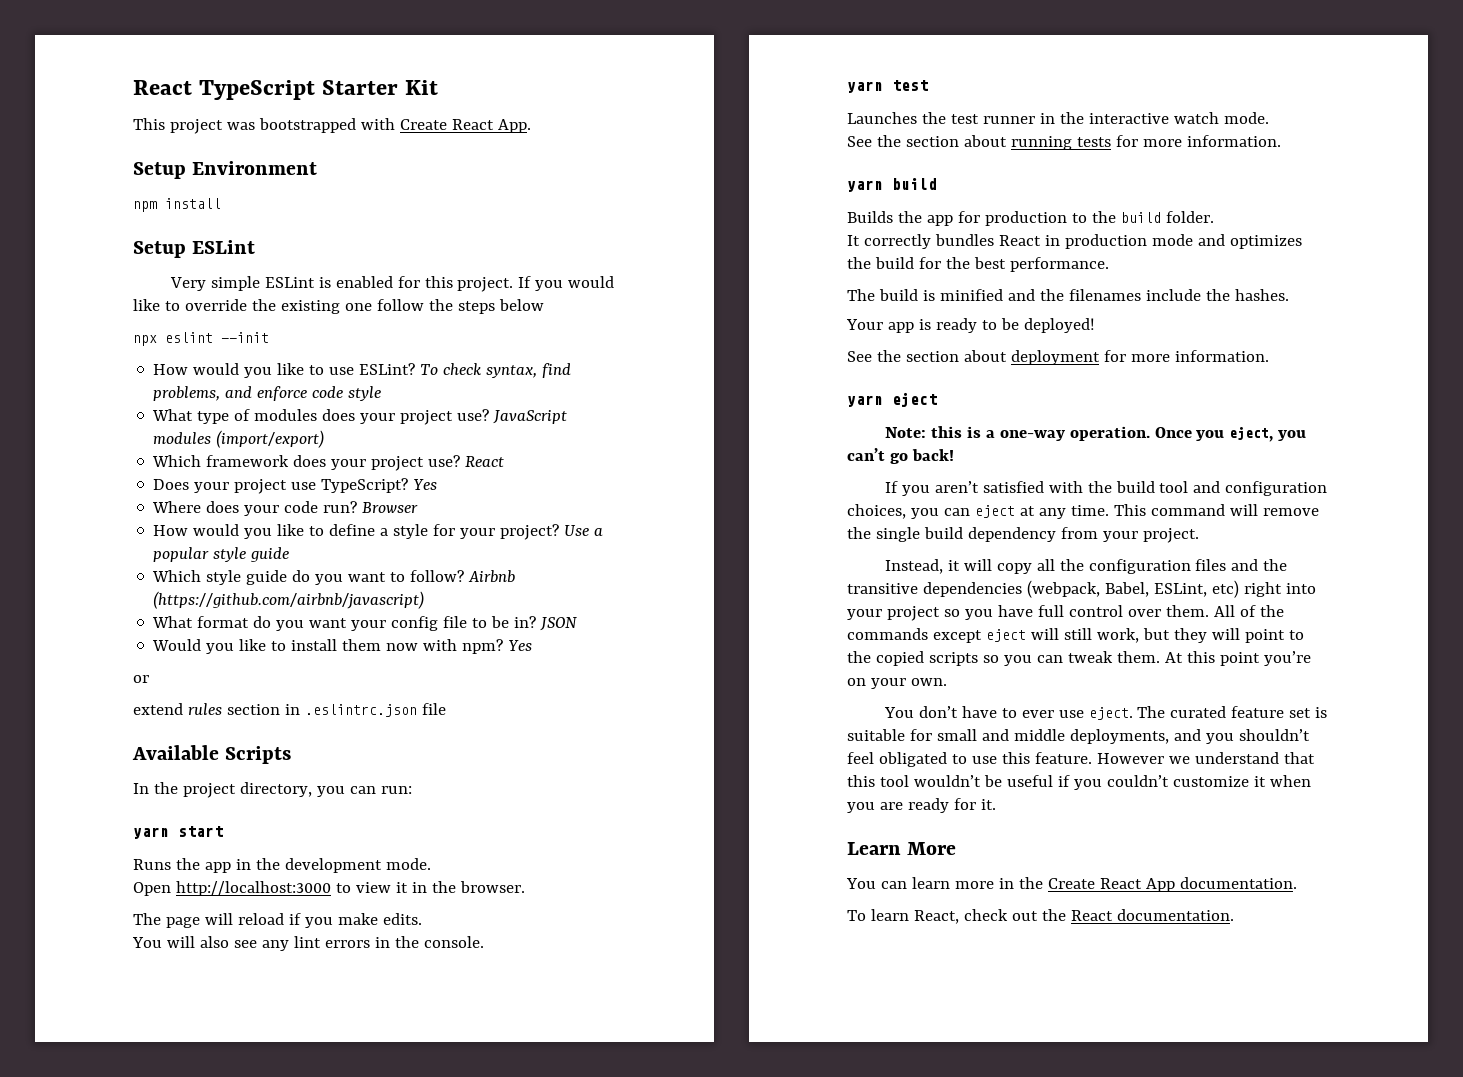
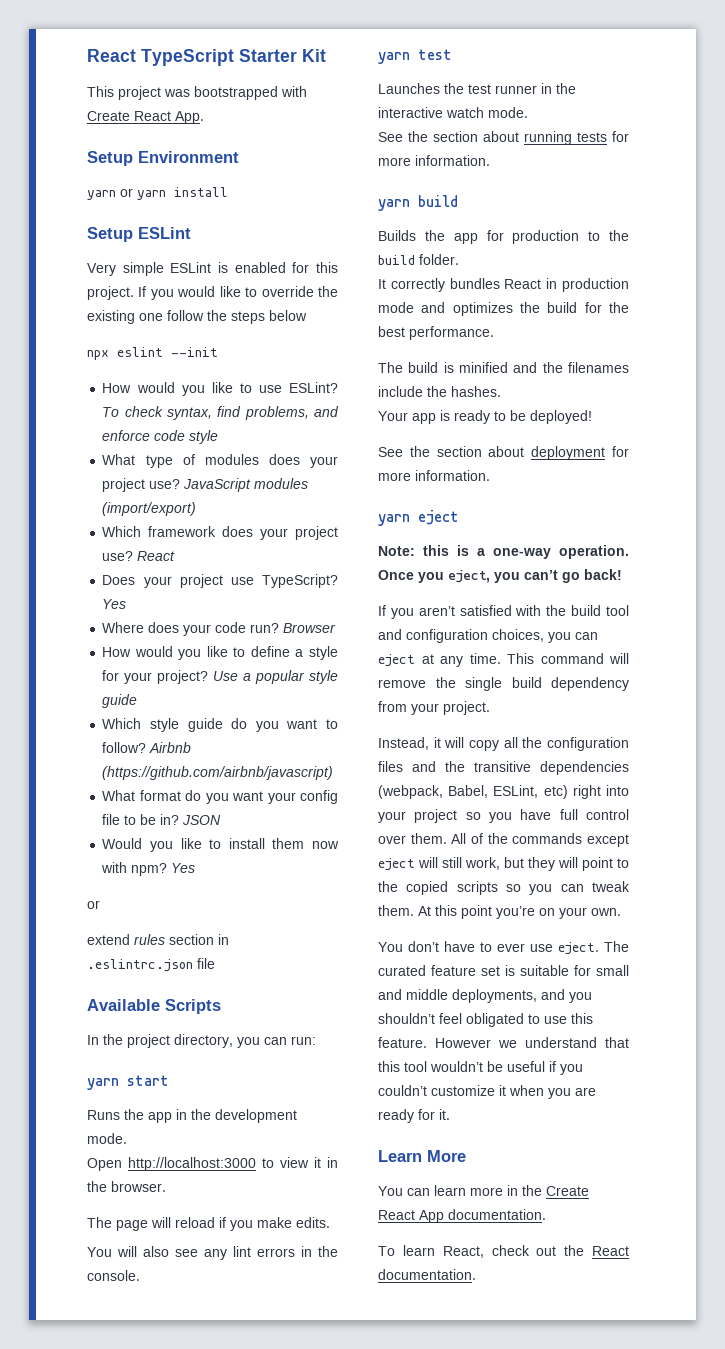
- npm install
+ yarn or yarn install

